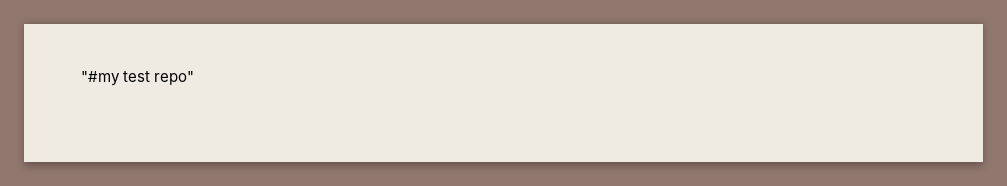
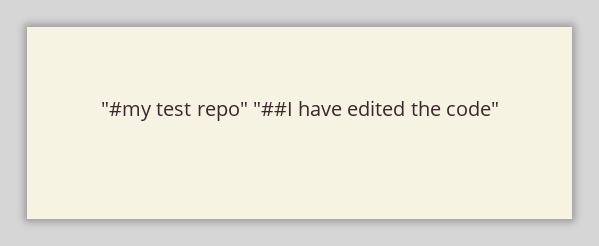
- "#my test repo"
+ "#my test repo" "##I have edited the code"

